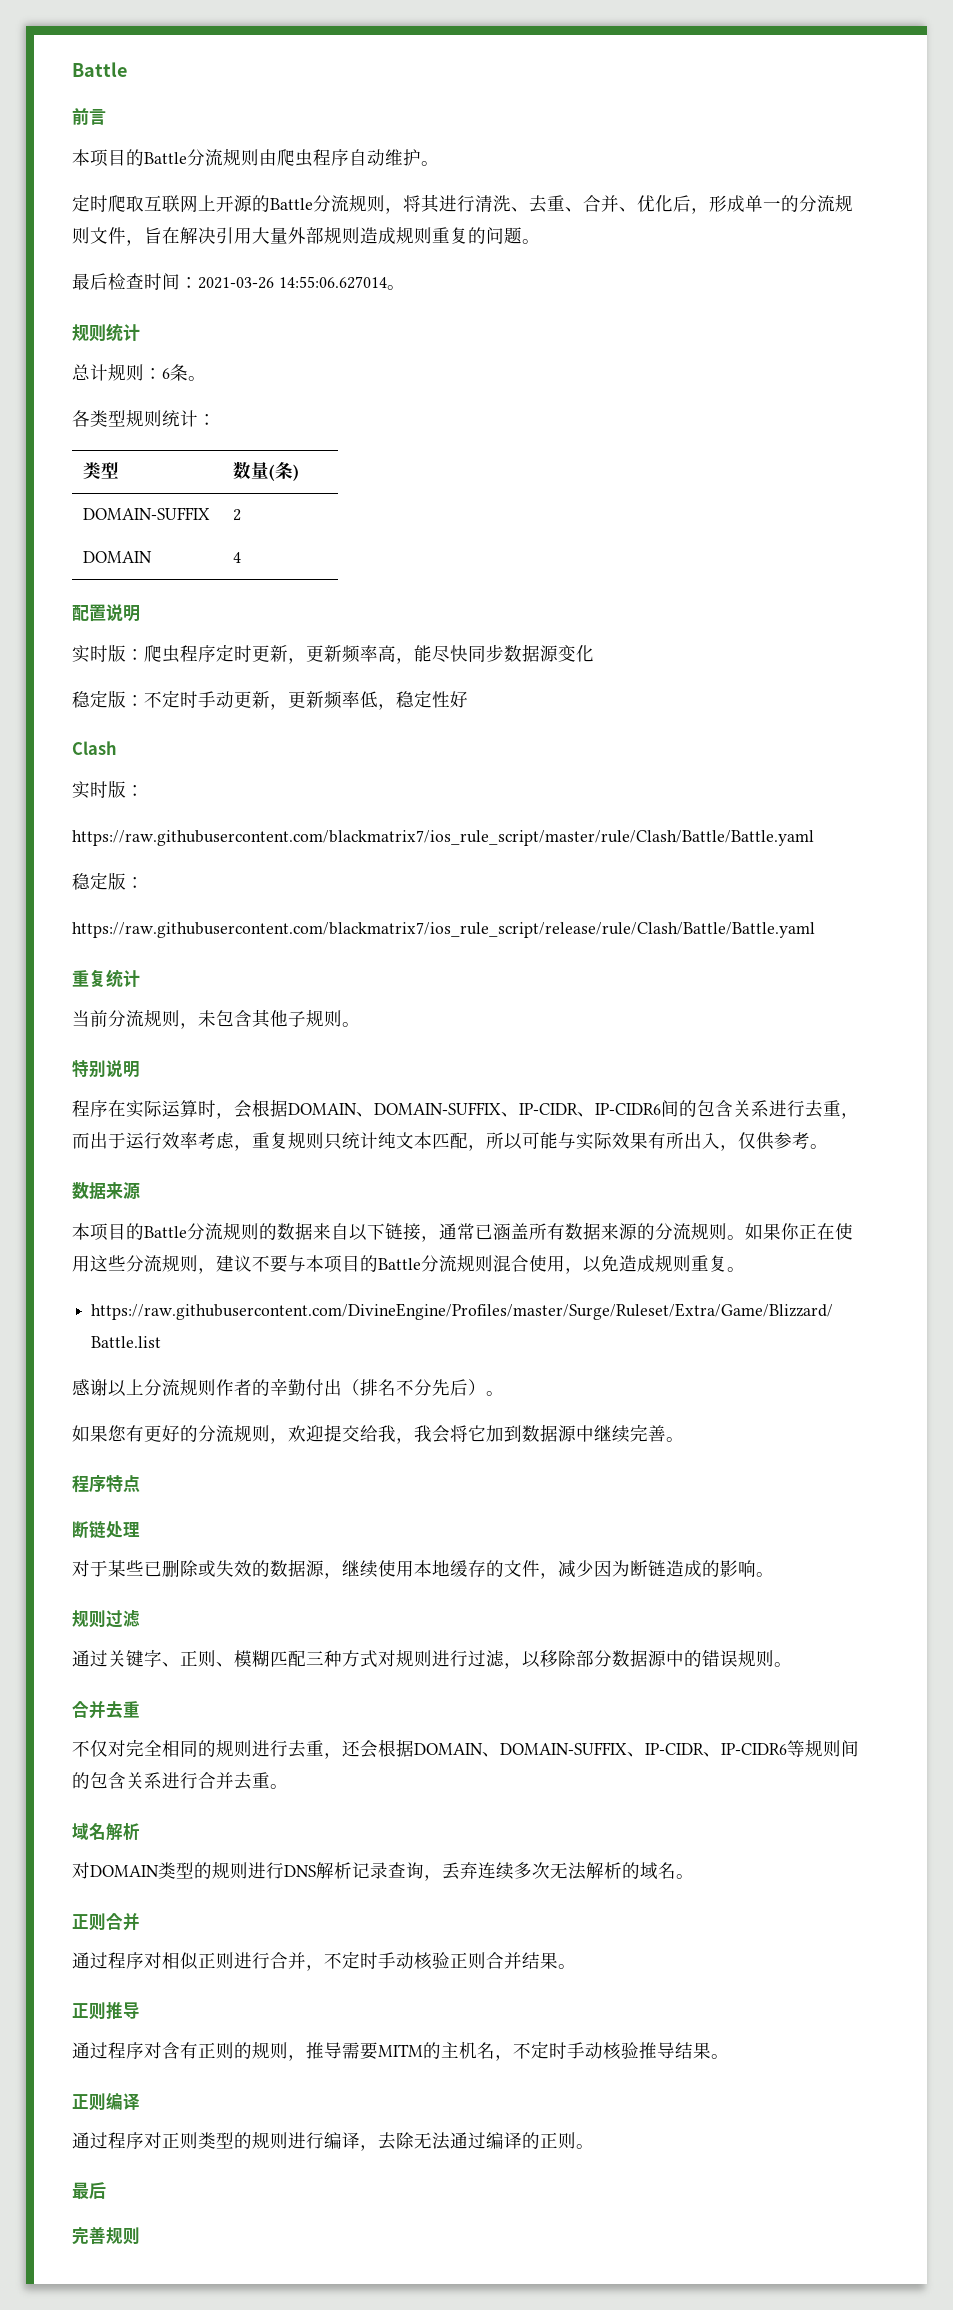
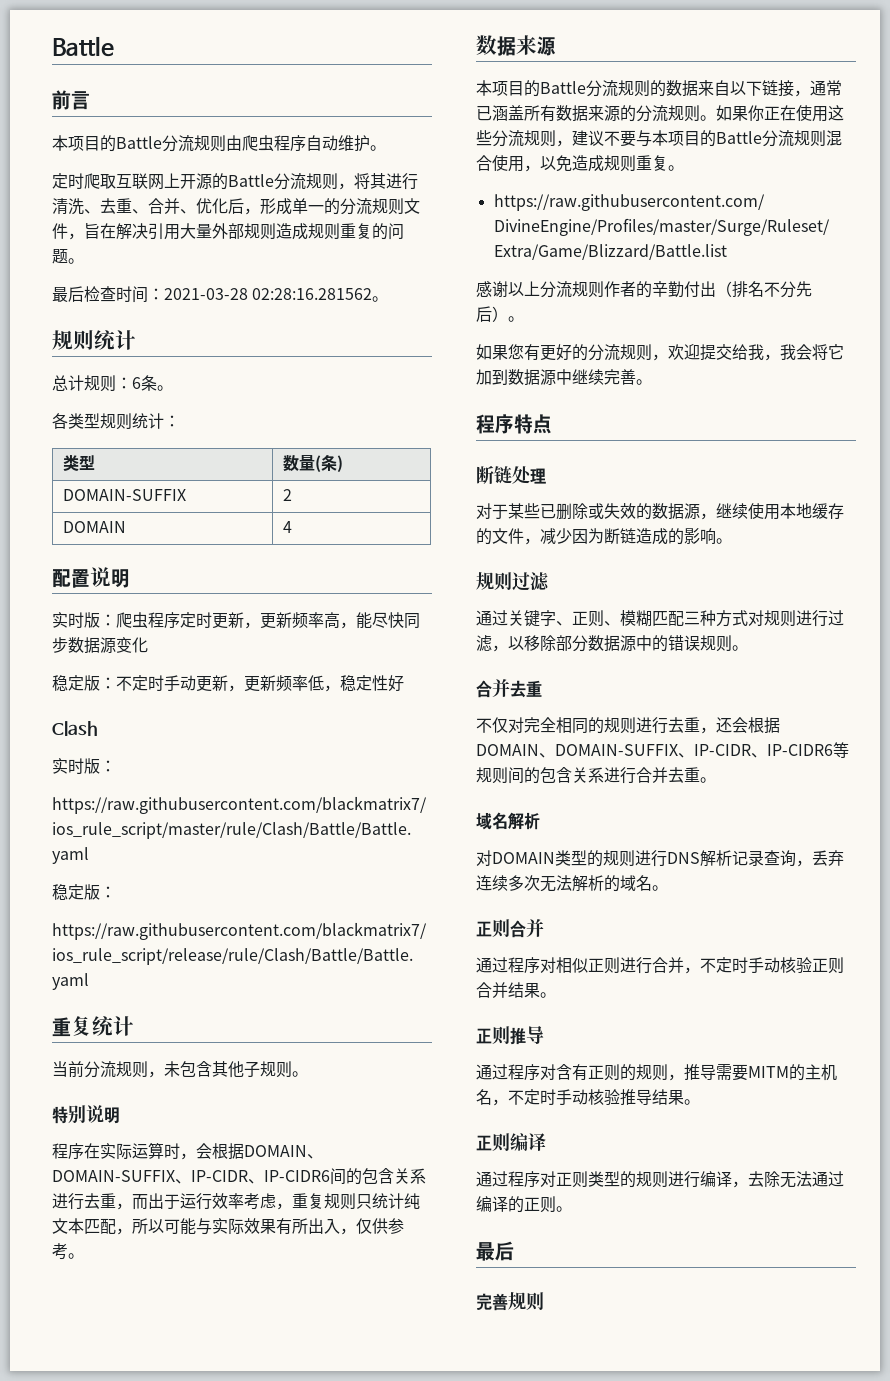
- 最后检查时间：2021-03-26 14:55:06.627014。
+ 最后检查时间：2021-03-28 02:28:16.281562。

